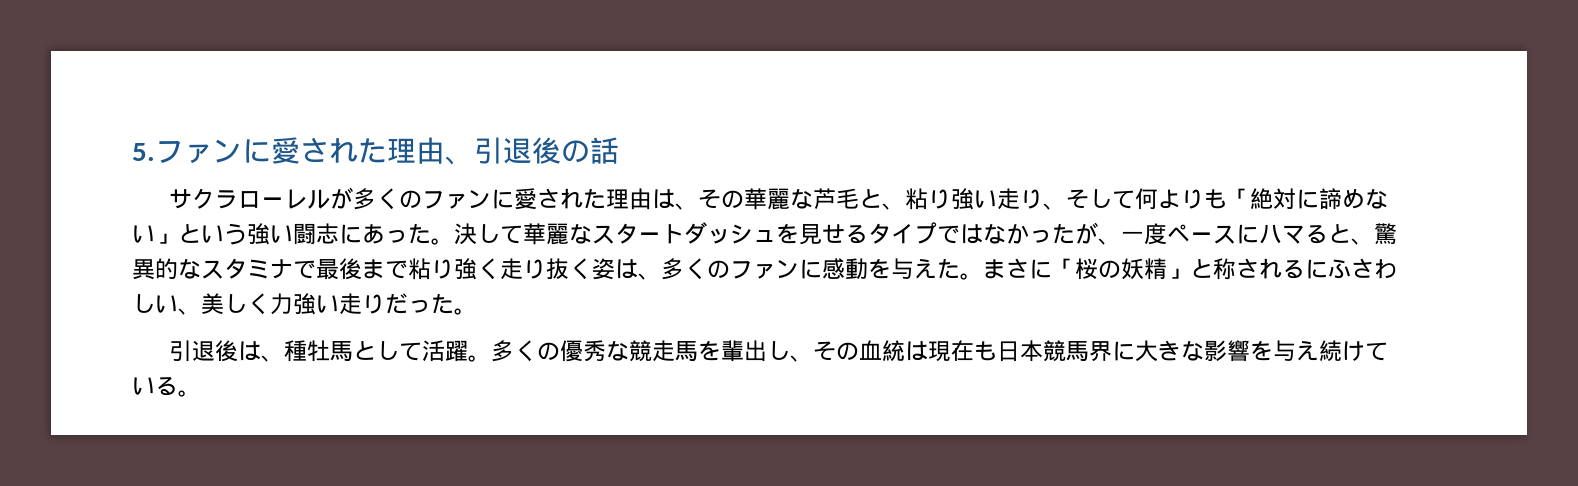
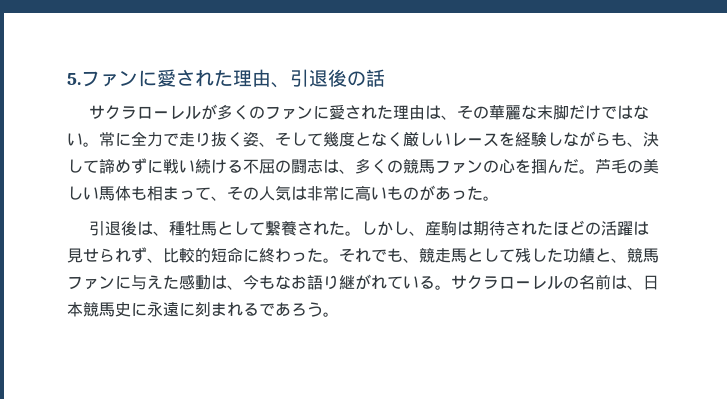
- サクラローレルが多くのファンに愛された理由は、その華麗な芦毛と、粘り強い走り、そして何よりも「絶対に諦めない」という強い闘志にあった。決して華麗なスタートダッシュを見せるタイプではなかったが、一度ペースにハマると、驚異的なスタミナで最後まで粘り強く走り抜く姿は、多くのファンに感動を与えた。まさに「桜の妖精」と称されるにふさわしい、美しく力強い走りだった。
+ サクラローレルが多くのファンに愛された理由は、その華麗な末脚だけではない。常に全力で走り抜く姿、そして幾度となく厳しいレースを経験しながらも、決して諦めずに戦い続ける不屈の闘志は、多くの競馬ファンの心を掴んだ。芦毛の美しい馬体も相まって、その人気は非常に高いものがあった。
- 引退後は、種牡馬として活躍。多くの優秀な競走馬を輩出し、その血統は現在も日本競馬界に大きな影響を与え続けている。
+ 引退後は、種牡馬として繋養された。しかし、産駒は期待されたほどの活躍は見せられず、比較的短命に終わった。それでも、競走馬として残した功績と、競馬ファンに与えた感動は、今もなお語り継がれている。サクラローレルの名前は、日本競馬史に永遠に刻まれるであろう。

